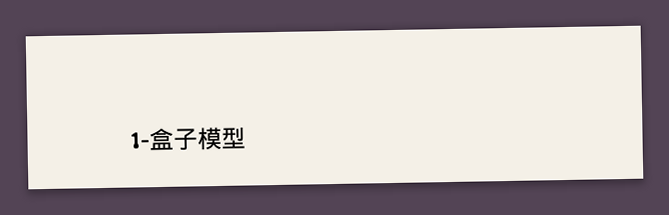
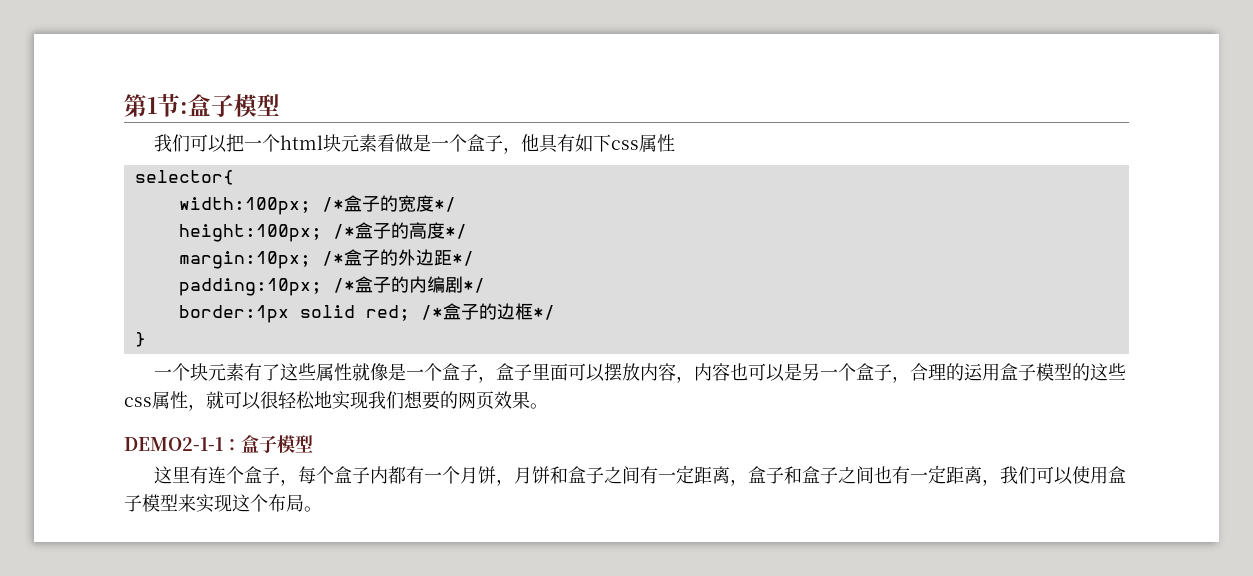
- 1-盒子模型
+ 第1节:盒子模型
+ 我们可以把一个html块元素看做是一个盒子，他具有如下css属性
+ selector{
+ width:100px; /*盒子的宽度*/
+ height:100px; /*盒子的高度*/
+ margin:10px; /*盒子的外边距*/
+ padding:10px; /*盒子的内编剧*/
+ border:1px solid red; /*盒子的边框*/
+ }
+ 一个块元素有了这些属性就像是一个盒子，盒子里面可以摆放内容，内容也可以是另一个盒子，合理的运用盒子模型的这些css属性，就可以很轻松地实现我们想要的网页效果。
+ DEMO2-1-1：盒子模型
+ 这里有连个盒子，每个盒子内都有一个月饼，月饼和盒子之间有一定距离，盒子和盒子之间也有一定距离，我们可以使用盒子模型来实现这个布局。

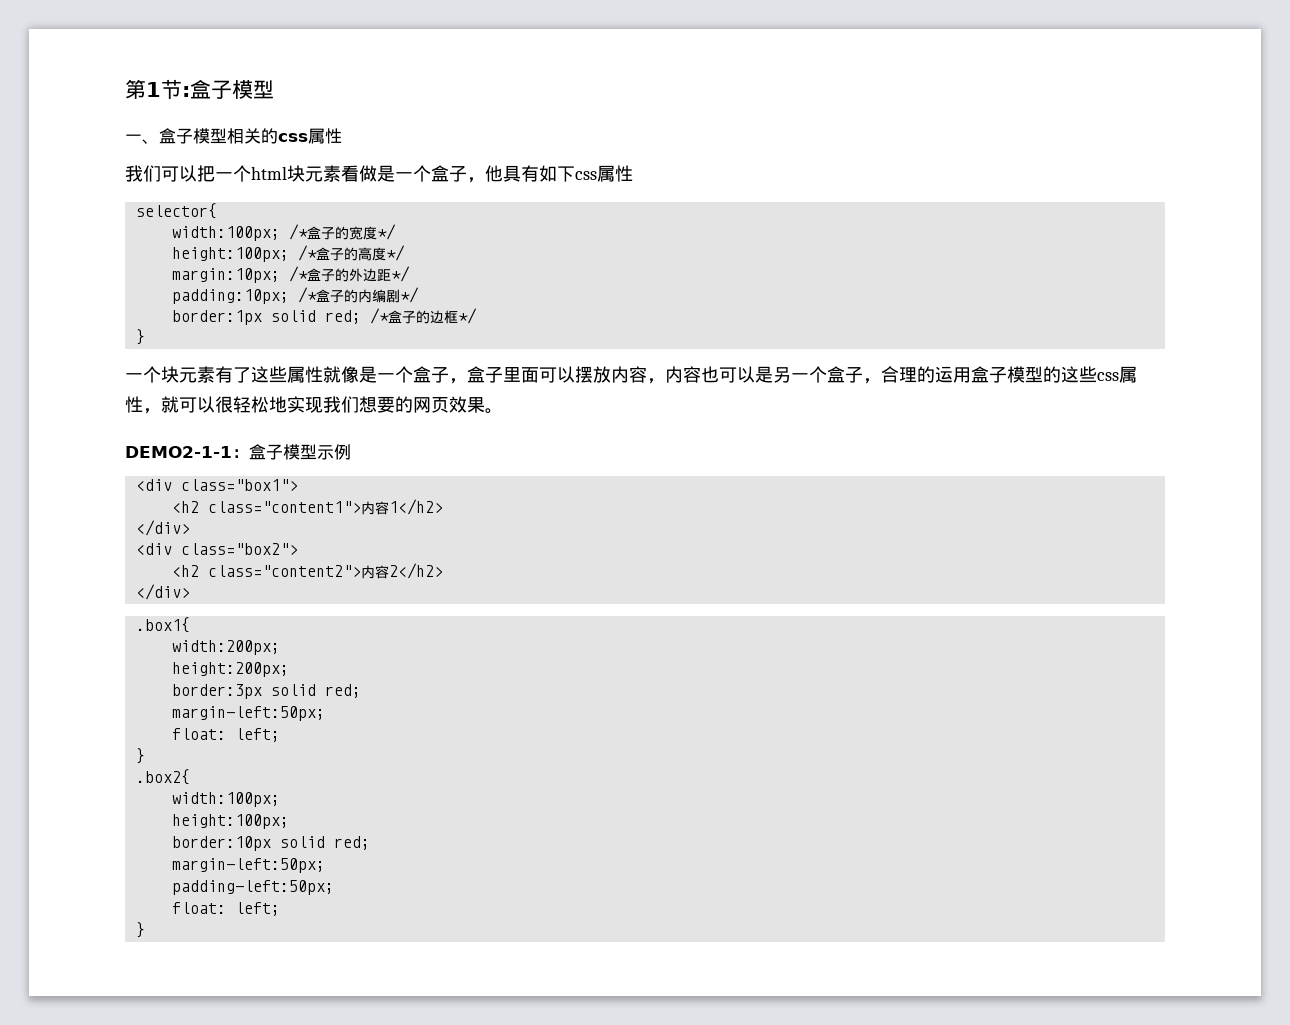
+ 一、盒子模型相关的css属性
- DEMO2-1-1：盒子模型
- 这里有连个盒子，每个盒子内都有一个月饼，月饼和盒子之间有一定距离，盒子和盒子之间也有一定距离，我们可以使用盒子模型来实现这个布局。
+ DEMO2-1-1：盒子模型示例
+ <div class="box1">
+ <h2 class="content1">内容1</h2>
+ </div>
+ <div class="box2">
+ <h2 class="content2">内容2</h2>
+ </div>
+ .box1{
+ width:200px;
+ height:200px;
+ border:3px solid red;
+ margin-left:50px;
+ float: left;
+ }
+ .box2{
+ width:100px;
+ height:100px;
+ border:10px solid red;
+ margin-left:50px;
+ padding-left:50px;
+ float: left;
+ }

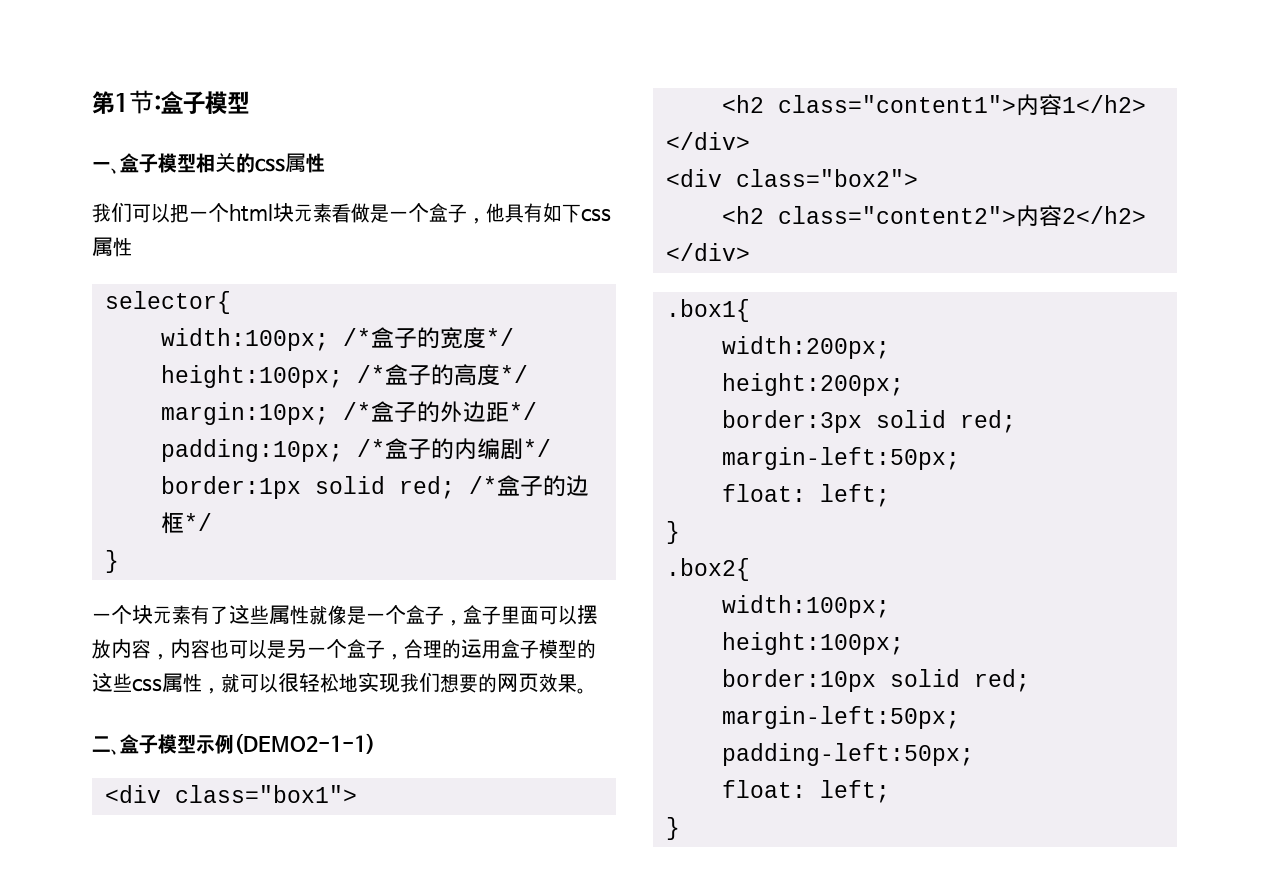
- DEMO2-1-1：盒子模型示例
+ 二、盒子模型示例(DEMO2-1-1)

